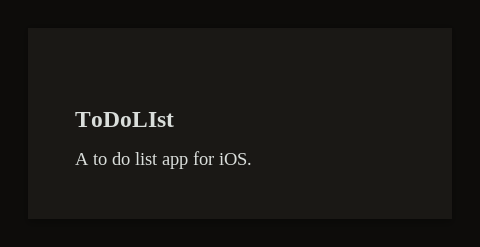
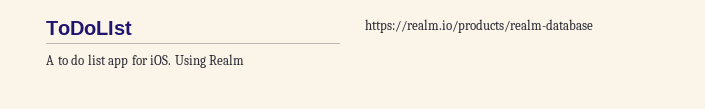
+ Using Realm https://realm.io/products/realm-database

